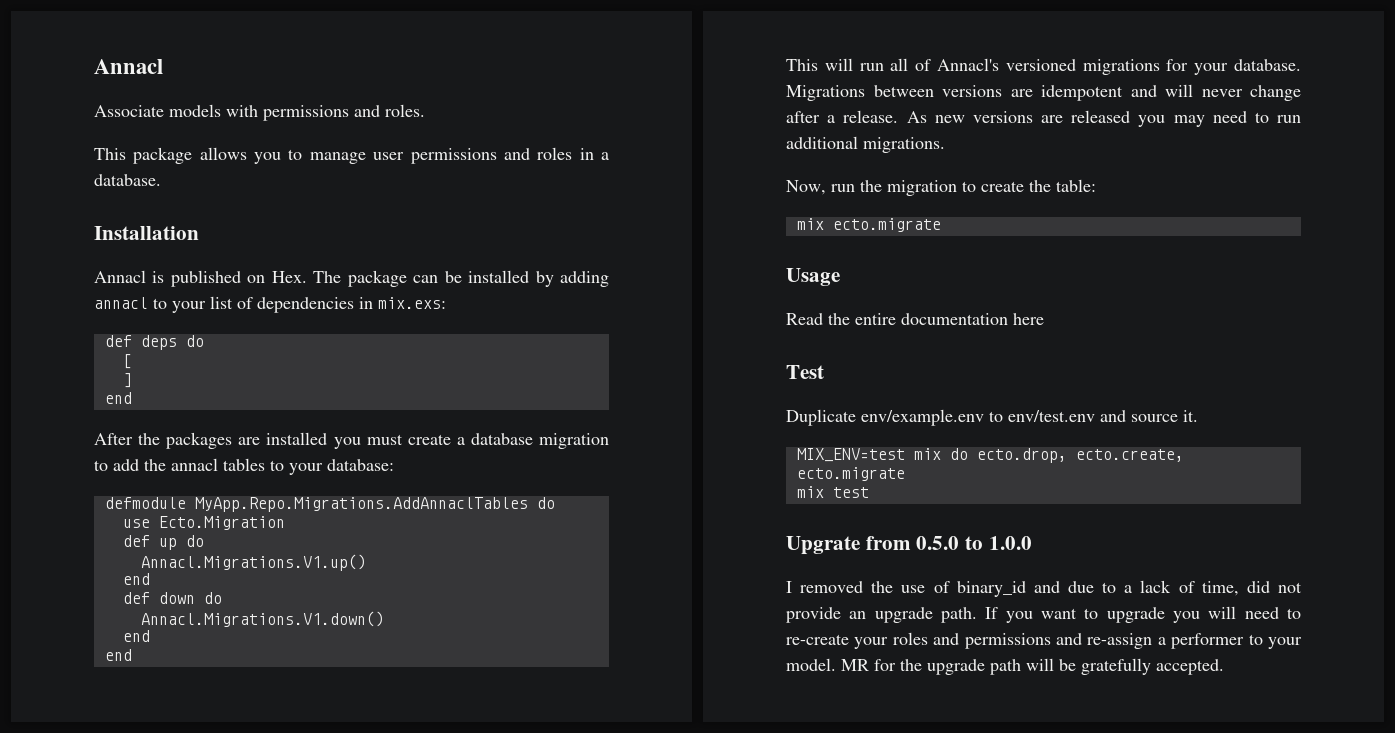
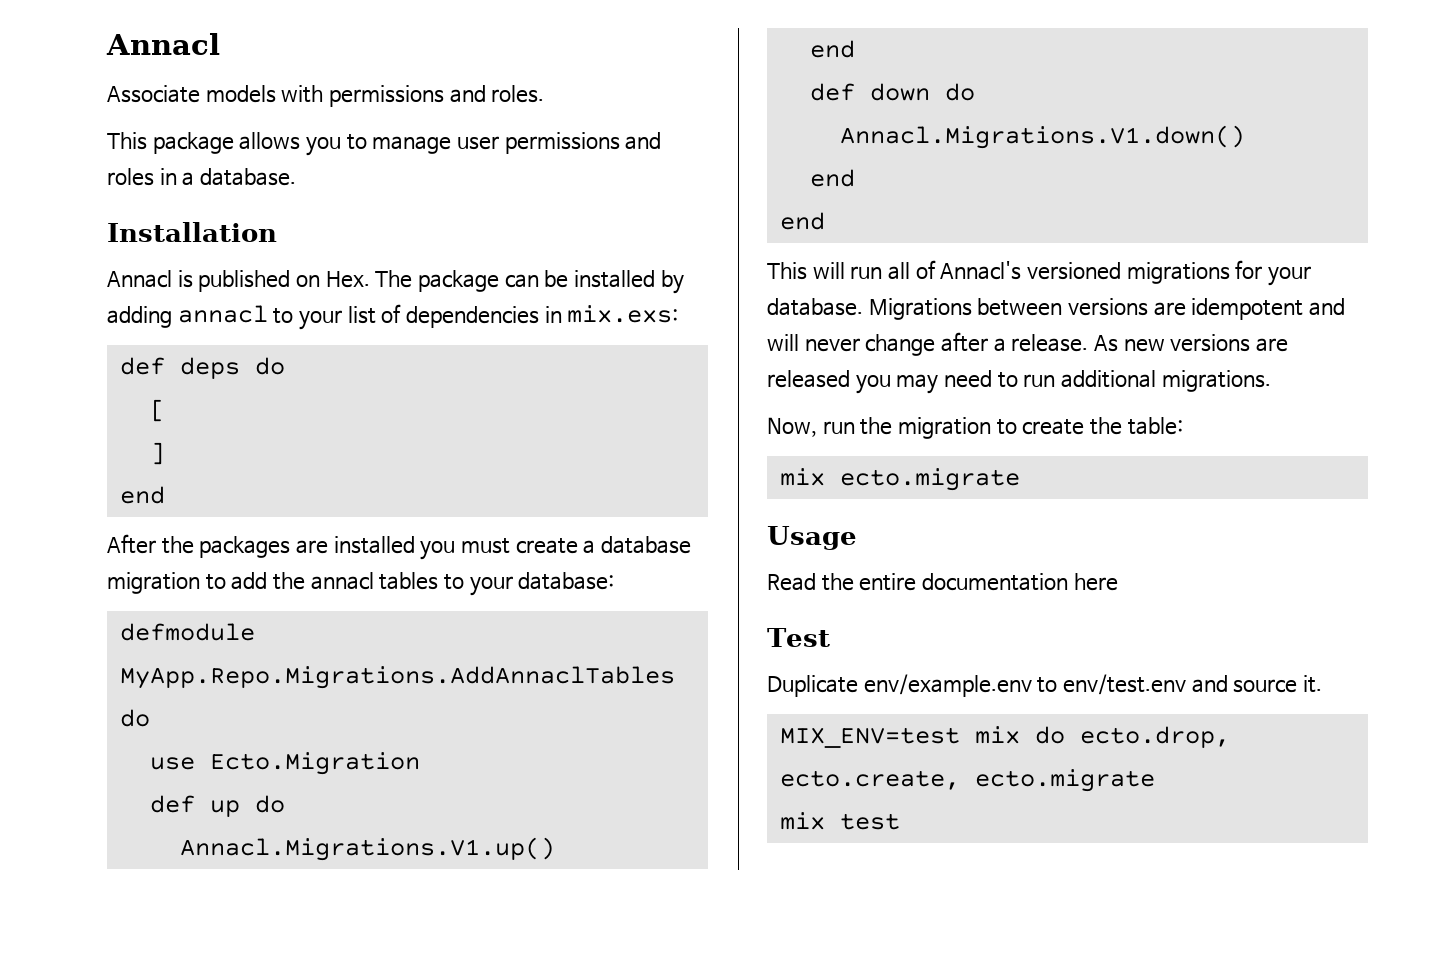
- Upgrate from 0.5.0 to 1.0.0
- I removed the use of binary_id and due to a lack of time, did not provide an upgrade path. If you want to upgrade you will need to re-create your roles and permissions and re-assign a performer to your model. MR for the upgrade path will be gratefully accepted.

